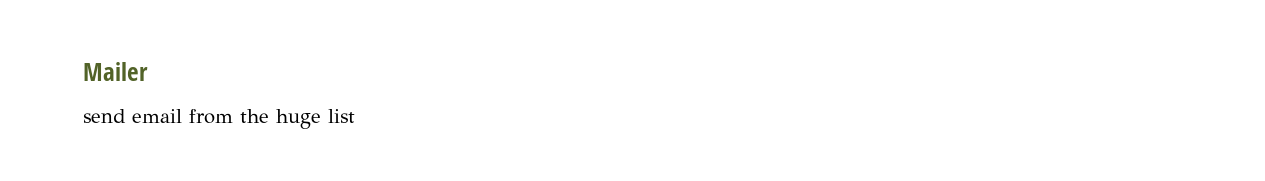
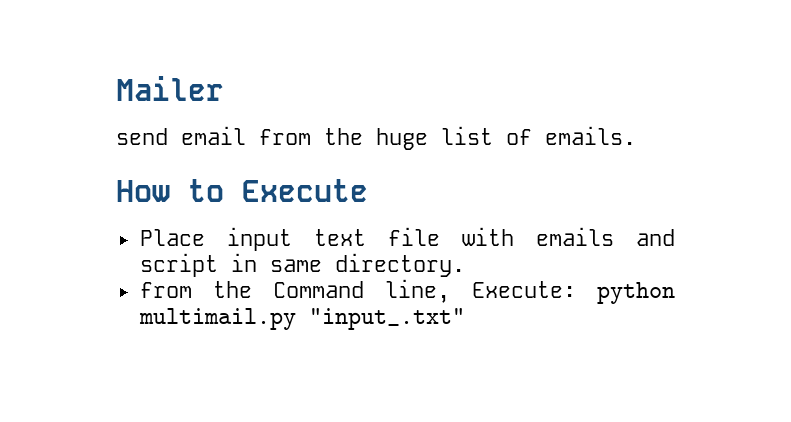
- send email from the huge list
+ send email from the huge list of emails.
+ How to Execute
+ Place input text file with emails and script in same directory.
+ from the Command line, Execute: python multimail.py "input_.txt"

